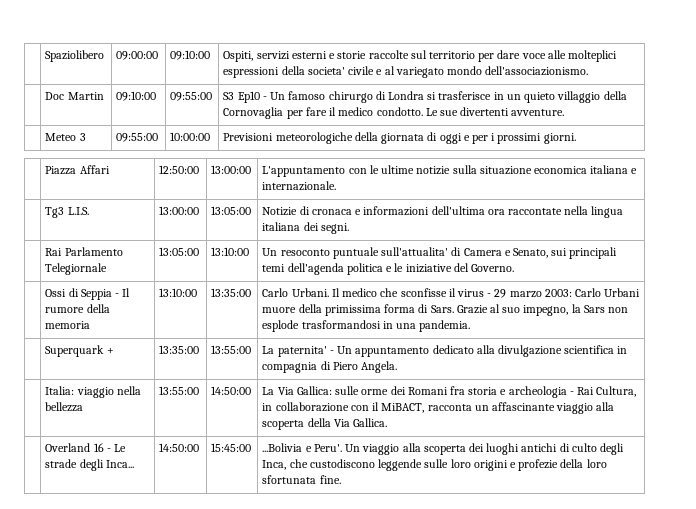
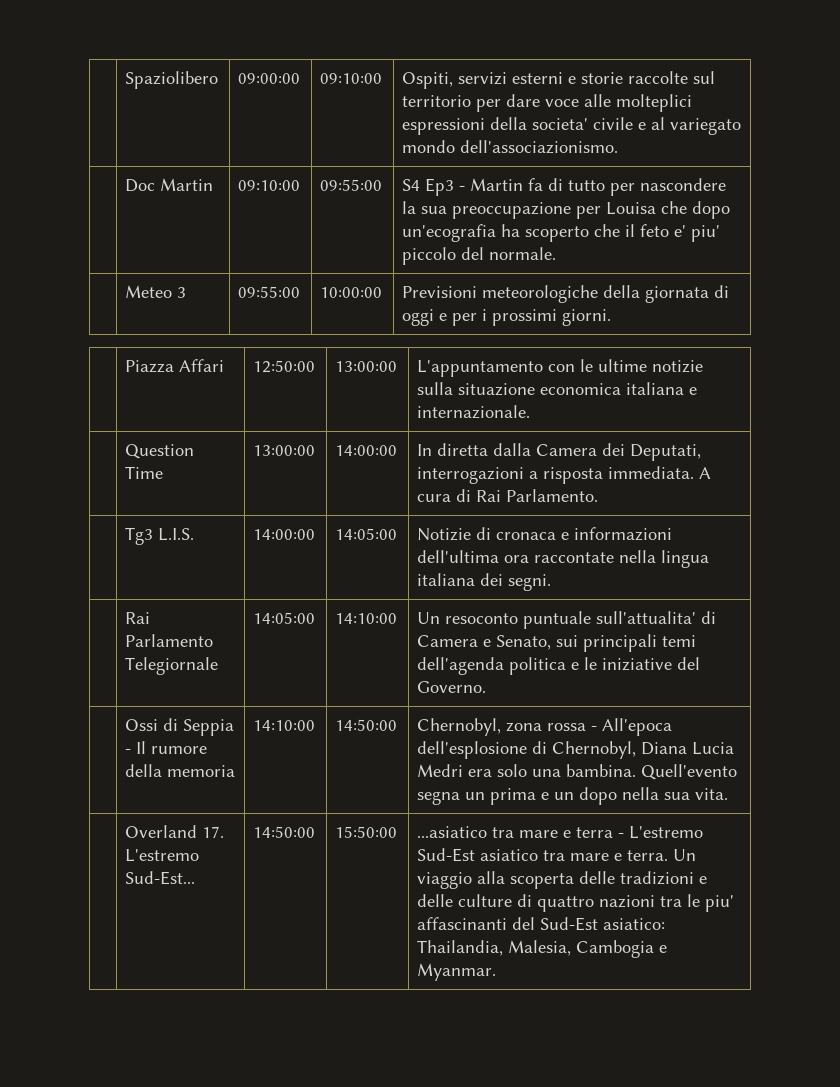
- | Doc Martin | 09:10:00 | 09:55:00 | S3 Ep10 - Un famoso chirurgo di Londra si trasferisce in un quieto villaggio della Cornovaglia per fare il medico condotto. Le sue divertenti avventure.
+ | Doc Martin | 09:10:00 | 09:55:00 | S4 Ep3 - Martin fa di tutto per nascondere la sua preoccupazione per Louisa che dopo un'ecografia ha scoperto che il feto e' piu' piccolo del normale.
+ | Question Time | 13:00:00 | 14:00:00 | In diretta dalla Camera dei Deputati, interrogazioni a risposta immediata. A cura di Rai Parlamento.
- | Tg3 L.I.S. | 13:00:00 | 13:05:00 | Notizie di cronaca e informazioni dell'ultima ora raccontate nella lingua italiana dei segni.
+ | Tg3 L.I.S. | 14:00:00 | 14:05:00 | Notizie di cronaca e informazioni dell'ultima ora raccontate nella lingua italiana dei segni.
- | Rai Parlamento Telegiornale | 13:05:00 | 13:10:00 | Un resoconto puntuale sull'attualita' di Camera e Senato, sui principali temi dell'agenda politica e le iniziative del Governo.
+ | Rai Parlamento Telegiornale | 14:05:00 | 14:10:00 | Un resoconto puntuale sull'attualita' di Camera e Senato, sui principali temi dell'agenda politica e le iniziative del Governo.
- 13:10:00 | 13:35:00 | Carlo Urbani. Il medico che sconfisse il virus - 29 marzo 2003: Carlo Urbani muore della primissima forma di Sars. Grazie al suo impegno, la Sars non esplode trasformandosi in una pandemia.
- | Superquark + | 13:35:00 | 13:55:00 | La paternita' - Un appuntamento dedicato alla divulgazione scientifica in compagnia di Piero Angela.
- | Italia: viaggio nella bellezza | 13:55:00 | 14:50:00 | La Via Gallica: sulle orme dei Romani fra storia e archeologia - Rai Cultura, in collaborazione con il MiBACT, racconta un affascinante viaggio alla scoperta della Via Gallica.
- | Overland 16 - Le strade degli Inca... | 14:50:00 | 15:45:00 | ...Bolivia e Peru'. Un viaggio alla scoperta dei luoghi antichi di culto degli Inca, che custodiscono leggende sulle loro origini e profezie della loro sfortunata fine.
+ 14:10:00 | 14:50:00 | Chernobyl, zona rossa - All'epoca dell'esplosione di Chernobyl, Diana Lucia Medri era solo una bambina. Quell'evento segna un prima e un dopo nella sua vita.
+ | Overland 17. L'estremo Sud-Est... | 14:50:00 | 15:50:00 | ...asiatico tra mare e terra - L'estremo Sud-Est asiatico tra mare e terra. Un viaggio alla scoperta delle tradizioni e delle culture di quattro nazioni tra le piu' affascinanti del Sud-Est asiatico: Thailandia, Malesia, Cambogia e Myanmar.

